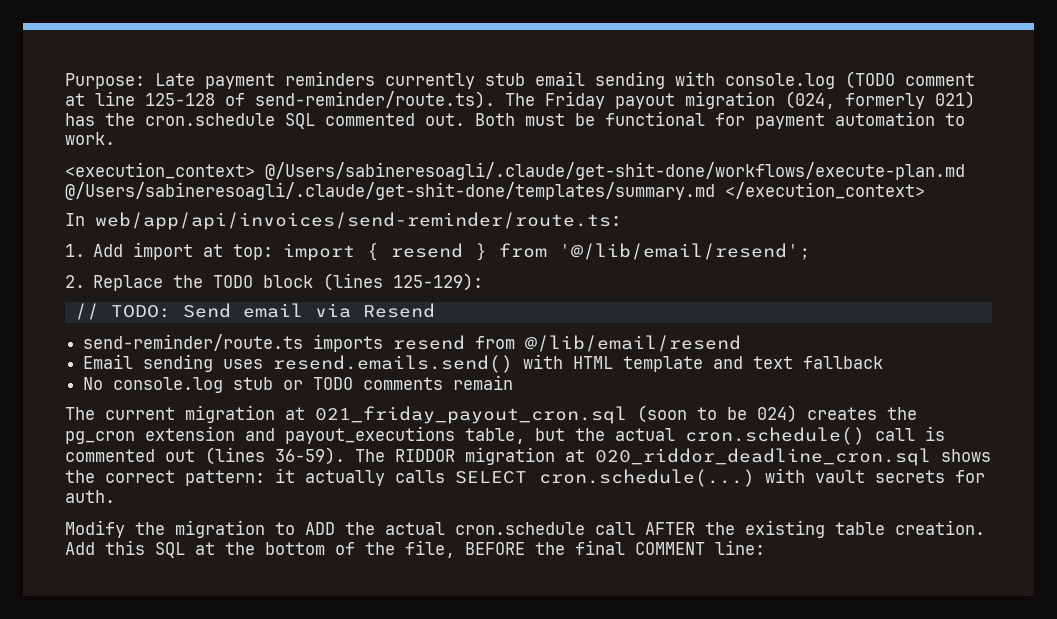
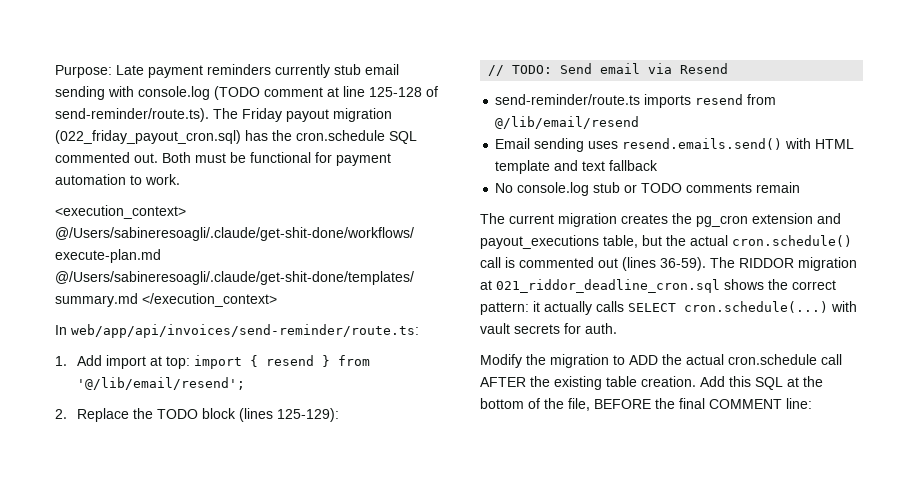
- Purpose: Late payment reminders currently stub email sending with console.log (TODO comment at line 125-128 of send-reminder/route.ts). The Friday payout migration (024, formerly 021) has the cron.schedule SQL commented out.
+ Purpose: Late payment reminders currently stub email sending with console.log (TODO comment at line 125-128 of send-reminder/route.ts). The Friday payout migration (022_friday_payout_cron.sql) has the cron.schedule SQL commented out.
- The current migration at 021_friday_payout_cron.sql (soon to be 024) creates the pg_cron extension and payout_executions table, but the actual cron.schedule() call is commented out (lines 36-59).
+ The current migration creates the pg_cron extension and payout_executions table, but the actual cron.schedule() call is commented out (lines 36-59).
- The RIDDOR migration at 020_riddor_deadline_cron.sql shows the correct pattern: it actually calls SELECT cron.schedule(...) with vault secrets for auth.
+ The RIDDOR migration at 021_riddor_deadline_cron.sql shows the correct pattern: it actually calls SELECT cron.schedule(...) with vault secrets for auth.

